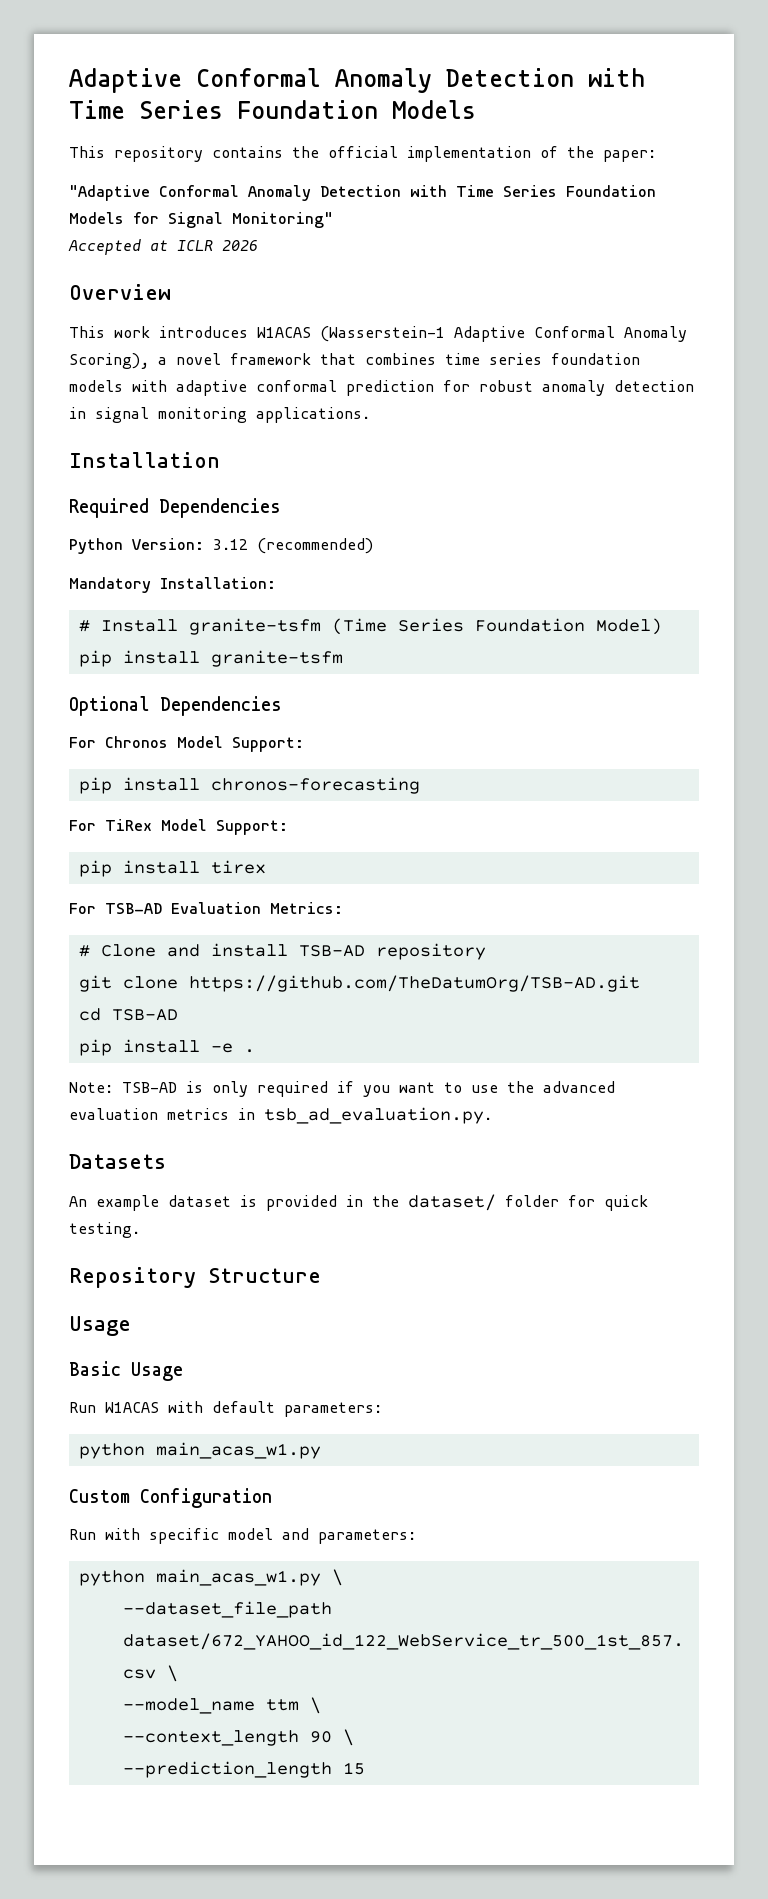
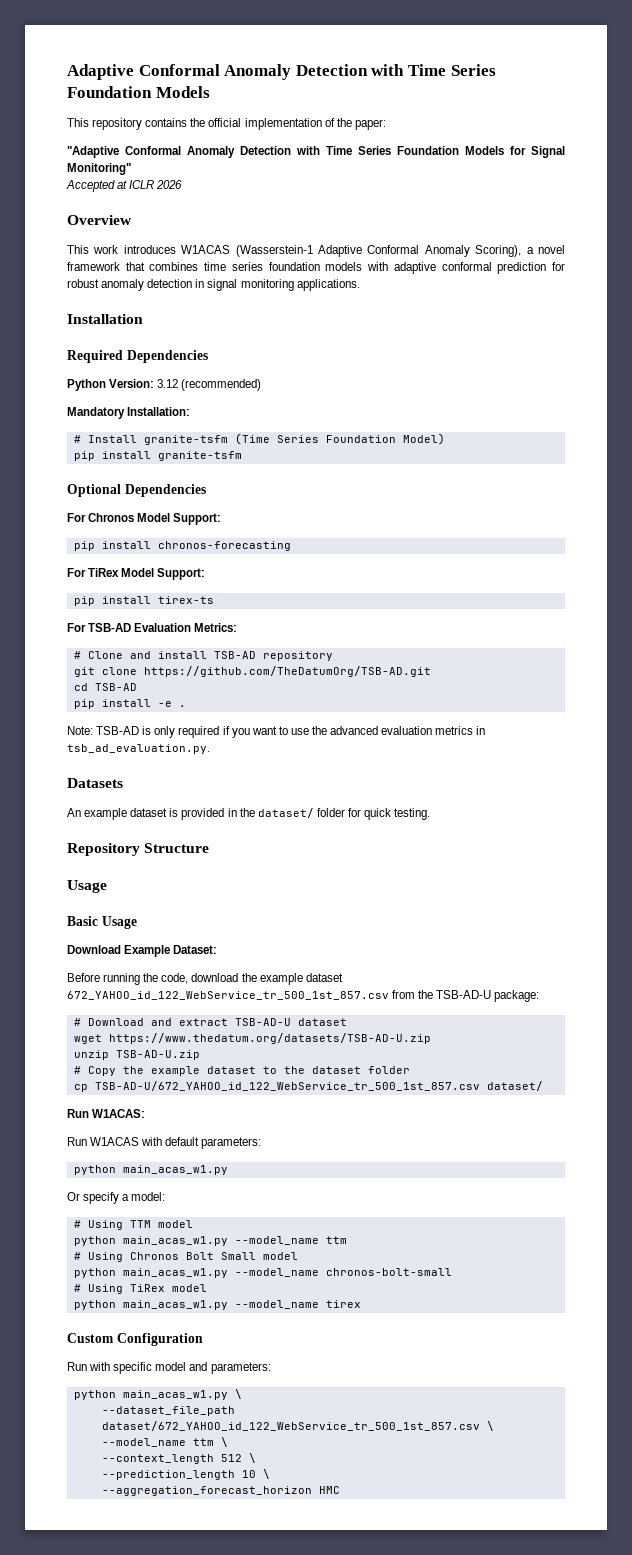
- pip install tirex
+ pip install tirex-ts
+ Download Example Dataset:
+ Before running the code, download the example dataset 672_YAHOO_id_122_WebService_tr_500_1st_857.csv from the TSB-AD-U package:
+ # Download and extract TSB-AD-U dataset
+ wget https://www.thedatum.org/datasets/TSB-AD-U.zip
+ unzip TSB-AD-U.zip
+ # Copy the example dataset to the dataset folder
+ cp TSB-AD-U/672_YAHOO_id_122_WebService_tr_500_1st_857.csv dataset/
+ Run W1ACAS:
+ Or specify a model:
+ # Using TTM model
+ python main_acas_w1.py --model_name ttm
+ # Using Chronos Bolt Small model
+ python main_acas_w1.py --model_name chronos-bolt-small
+ # Using TiRex model
+ python main_acas_w1.py --model_name tirex
- --context_length 90 \
+ --context_length 512 \
- --prediction_length 15
+ --prediction_length 10 \
+ --aggregation_forecast_horizon HMC

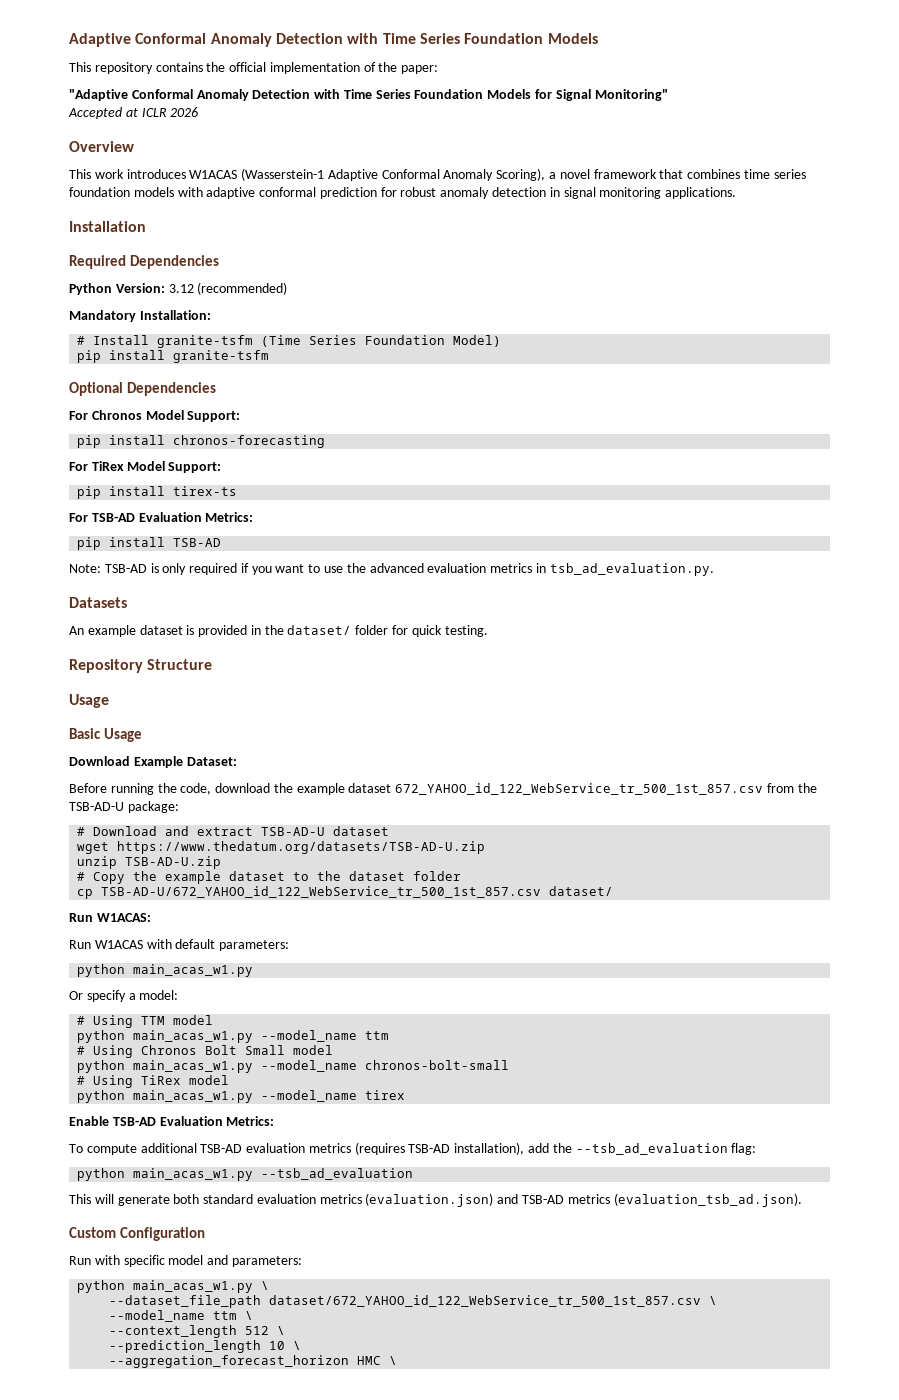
- # Clone and install TSB-AD repository
- git clone https://github.com/TheDatumOrg/TSB-AD.git
- cd TSB-AD
- pip install -e .
+ pip install TSB-AD
+ Enable TSB-AD Evaluation Metrics:
+ To compute additional TSB-AD evaluation metrics (requires TSB-AD installation), add the --tsb_ad_evaluation flag:
+ python main_acas_w1.py --tsb_ad_evaluation
+ This will generate both standard evaluation metrics (evaluation.json) and TSB-AD metrics (evaluation_tsb_ad.json).
- --aggregation_forecast_horizon HMC
+ --aggregation_forecast_horizon HMC \

